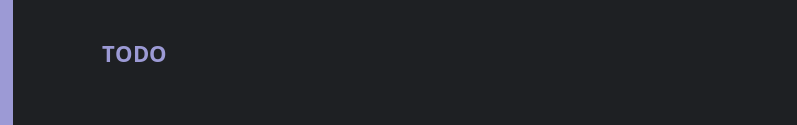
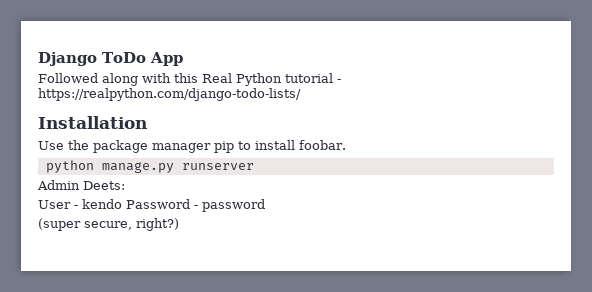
- TODO
+ Django ToDo App
+ Followed along with this Real Python tutorial - https://realpython.com/django-todo-lists/
+ Installation
+ Use the package manager pip to install foobar.
+ python manage.py runserver
+ Admin Deets:
+ User - kendo Password - password
+ (super secure, right?)

